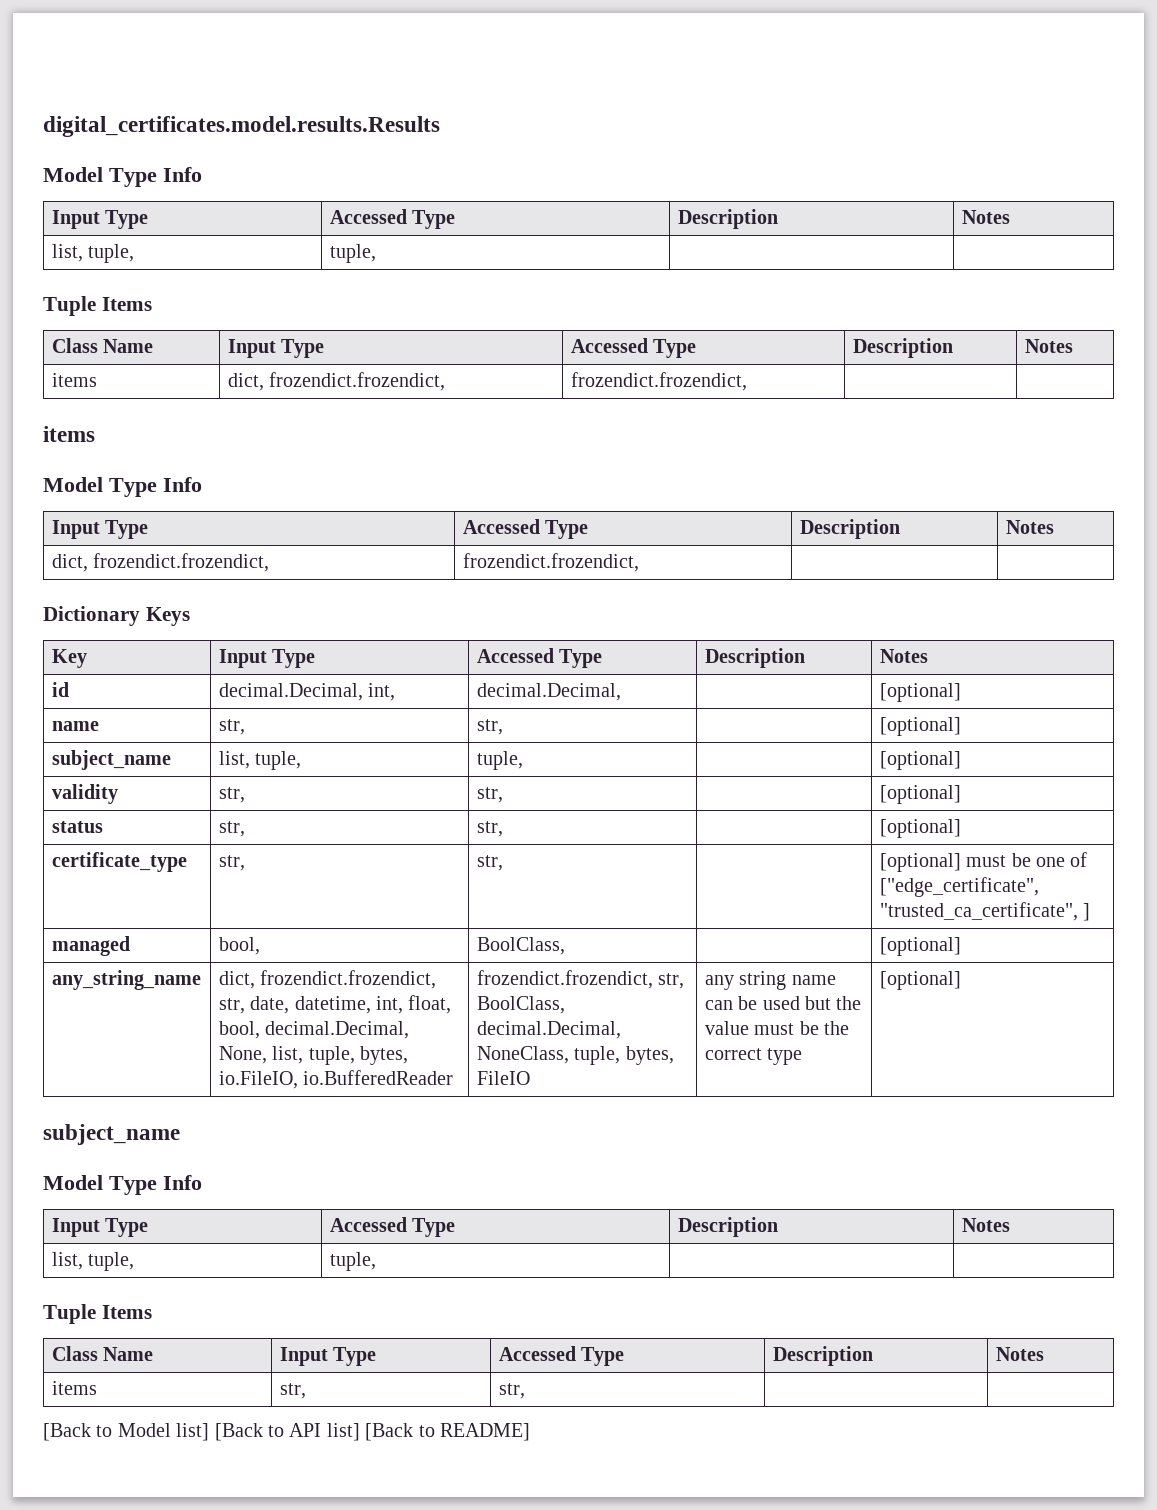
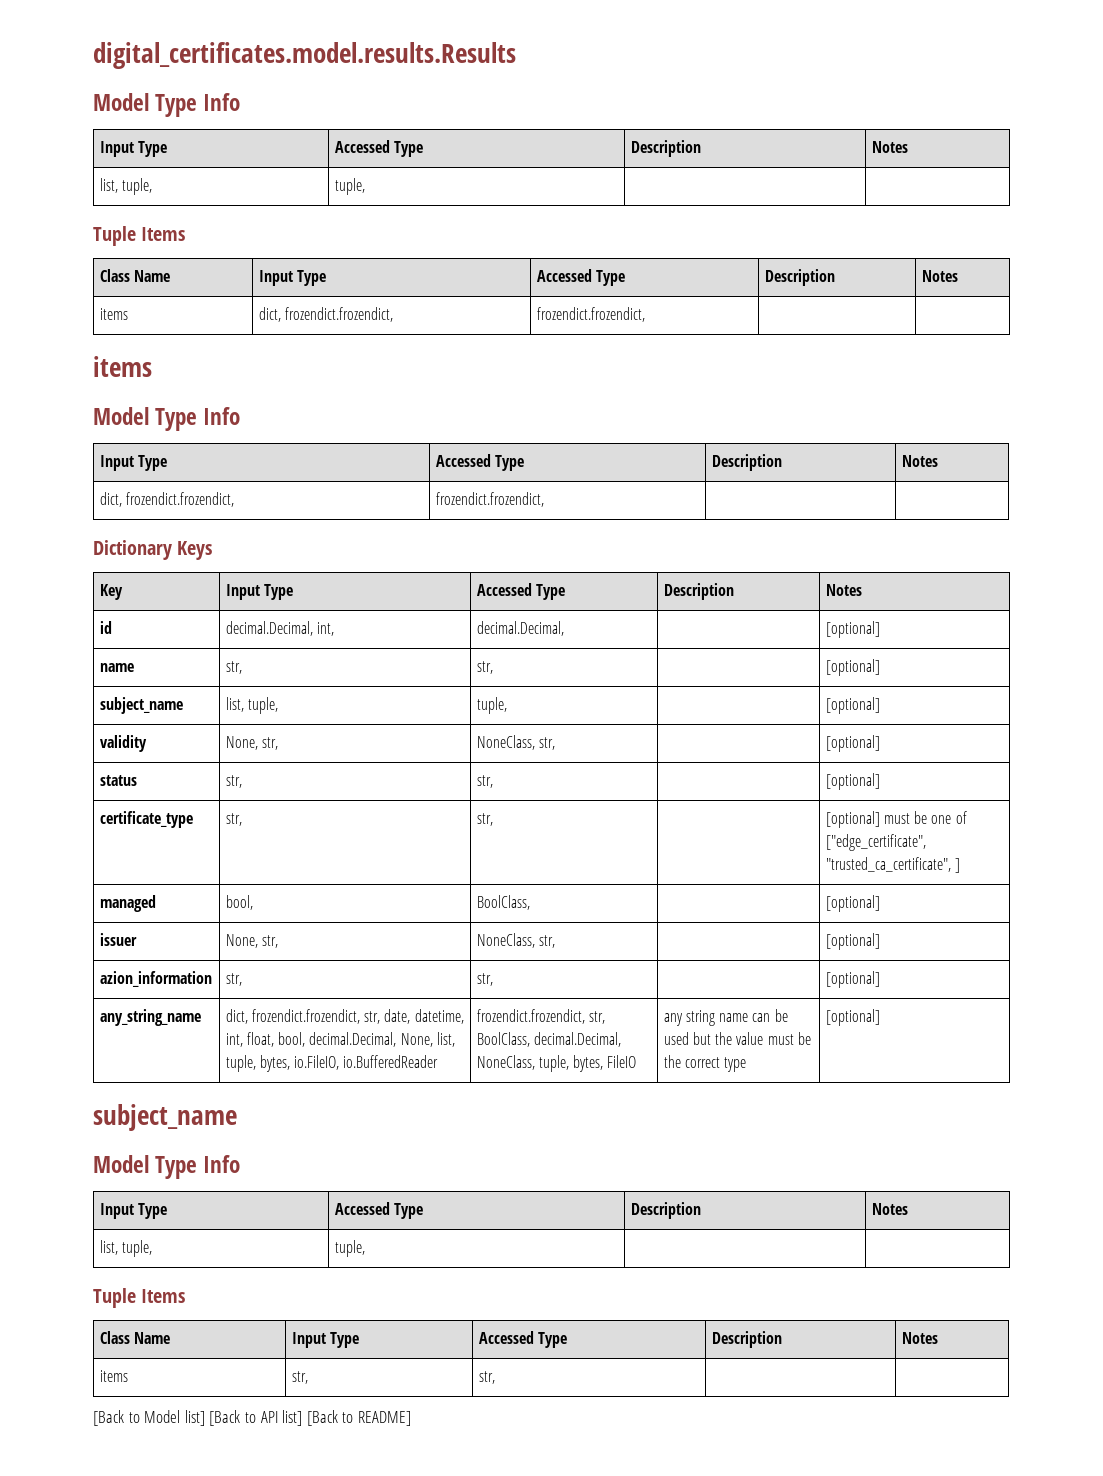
- validity | str, | str, | | [optional]
+ validity | None, str, | NoneClass, str, | | [optional]
+ issuer | None, str, | NoneClass, str, | | [optional]
+ azion_information | str, | str, | | [optional]

